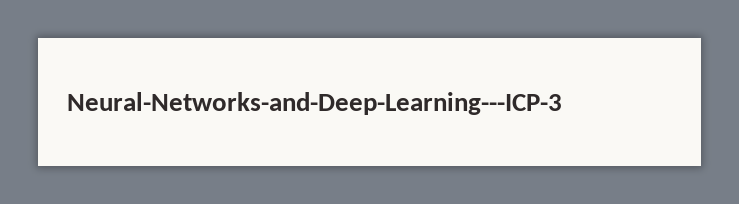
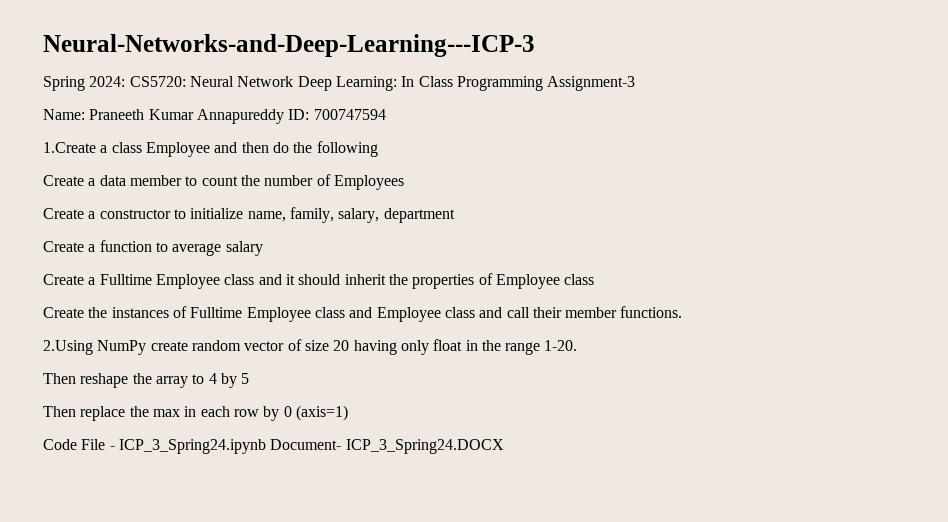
+ Spring 2024: CS5720: Neural Network Deep Learning: In Class Programming Assignment-3
+ Name: Praneeth Kumar Annapureddy ID: 700747594
+ 1.Create a class Employee and then do the following
+ Create a data member to count the number of Employees
+ Create a constructor to initialize name, family, salary, department
+ Create a function to average salary
+ Create a Fulltime Employee class and it should inherit the properties of Employee class
+ Create the instances of Fulltime Employee class and Employee class and call their member functions.
+ 2.Using NumPy create random vector of size 20 having only float in the range 1-20.
+ Then reshape the array to 4 by 5
+ Then replace the max in each row by 0 (axis=1)
+ Code File - ICP_3_Spring24.ipynb Document- ICP_3_Spring24.DOCX

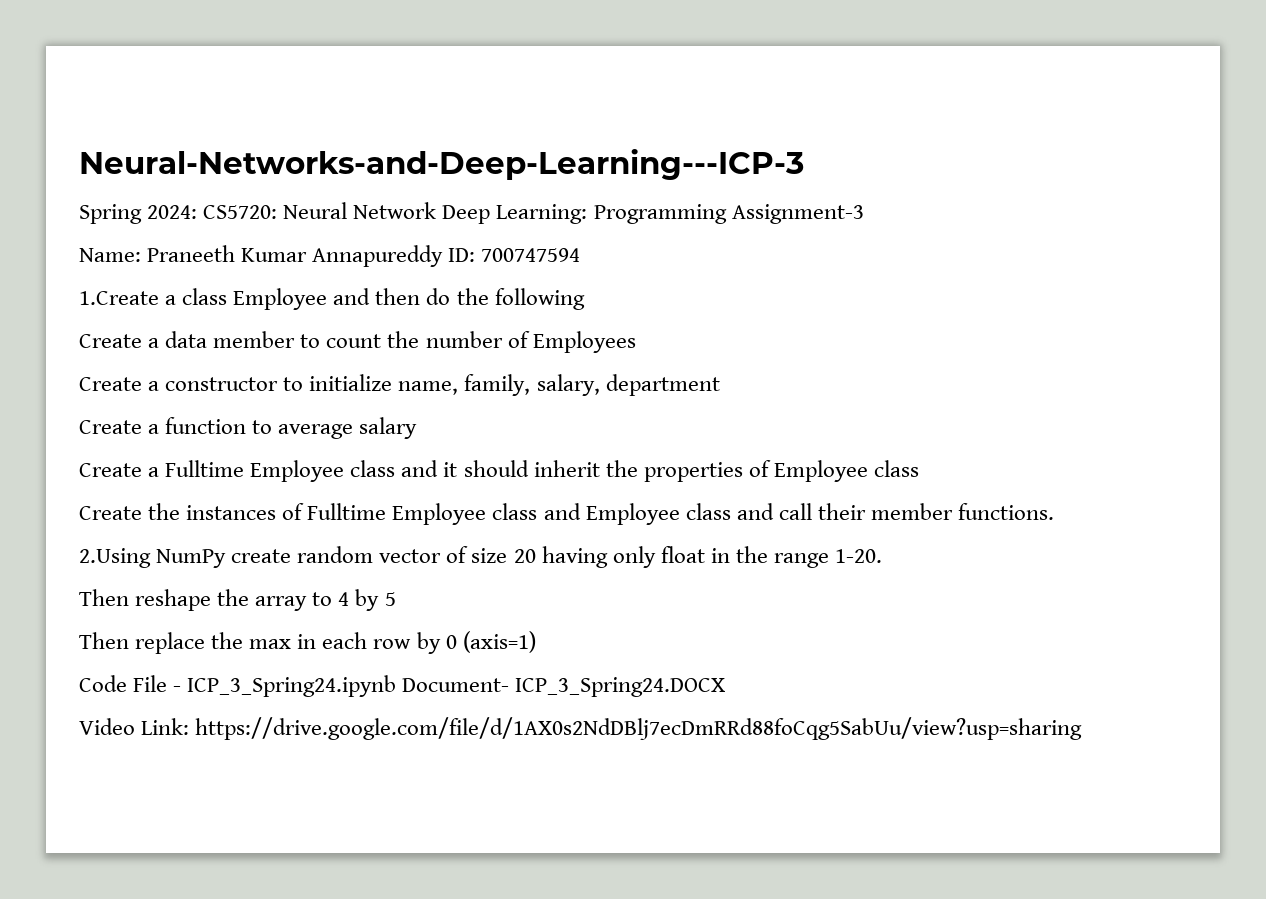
- Spring 2024: CS5720: Neural Network Deep Learning: In Class Programming Assignment-3
+ Spring 2024: CS5720: Neural Network Deep Learning: Programming Assignment-3
+ Video Link: https://drive.google.com/file/d/1AX0s2NdDBlj7ecDmRRd88foCqg5SabUu/view?usp=sharing

